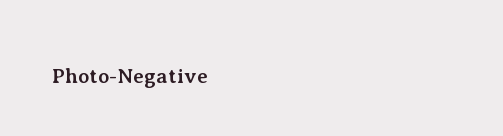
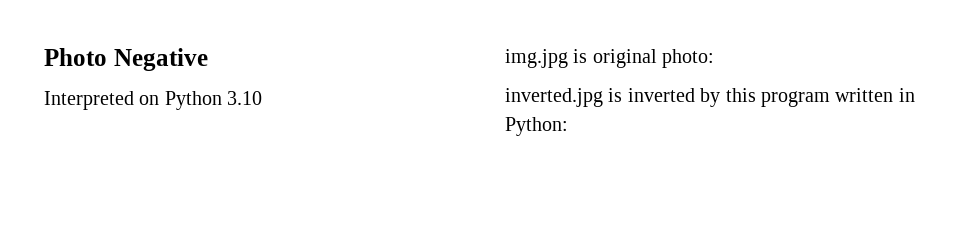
- Photo-Negative
+ Photo Negative
+ Interpreted on Python 3.10
+ img.jpg is original photo:
+ inverted.jpg is inverted by this program written in Python:

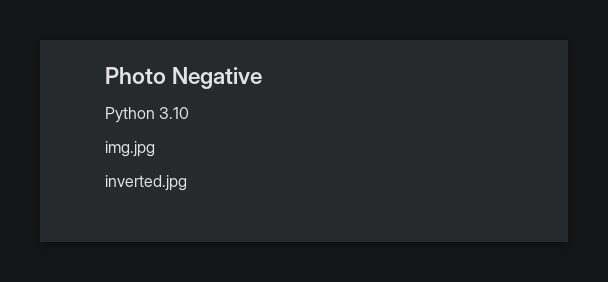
- Interpreted on Python 3.10
+ Python 3.10
- img.jpg is original photo:
- inverted.jpg is inverted by this program written in Python:
+ img.jpg
+ inverted.jpg

